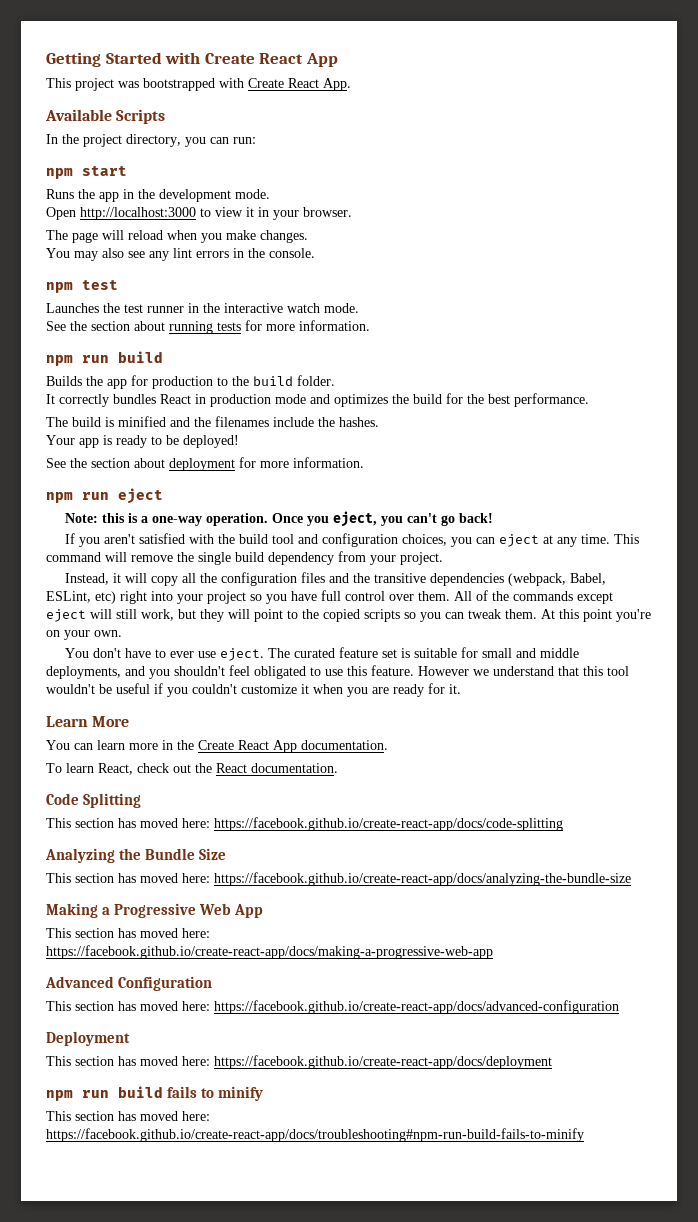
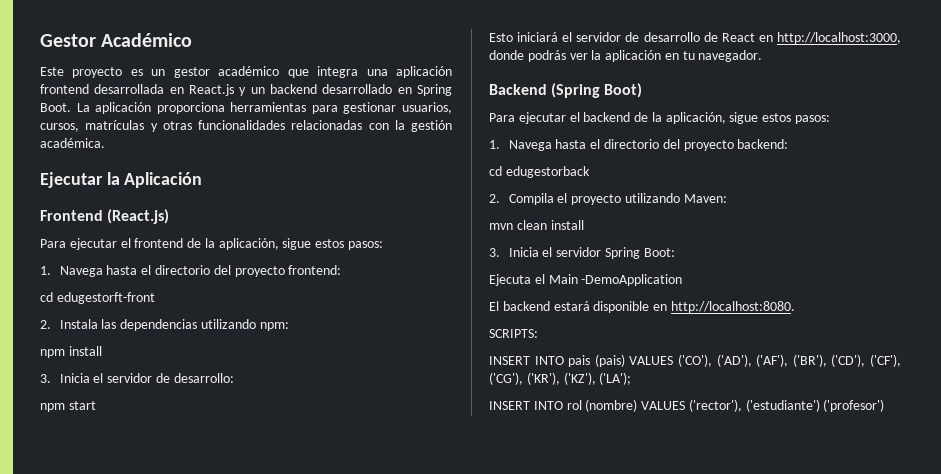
- Getting Started with Create React App
- This project was bootstrapped with Create React App.
- Available Scripts
- In the project directory, you can run:
+ Gestor Académico
+ Este proyecto es un gestor académico que integra una aplicación frontend desarrollada en React.js y un backend desarrollado en Spring Boot. La aplicación proporciona herramientas para gestionar usuarios, cursos, matrículas y otras funcionalidades relacionadas con la gestión académica.
+ Ejecutar la Aplicación
+ Frontend (React.js)
+ Para ejecutar el frontend de la aplicación, sigue estos pasos:
+ 1. Navega hasta el directorio del proyecto frontend:
+ cd edugestorft-front
+ 2. Instala las dependencias utilizando npm:
+ npm install
+ 3. Inicia el servidor de desarrollo:
  npm start
- Runs the app in the development mode.
- Open http://localhost:3000 to view it in your browser.
- The page will reload when you make changes.
- You may also see any lint errors in the console.
- npm test
- Launches the test runner in the interactive watch mode.
- See the section about running tests for more information.
- npm run build
- Builds the app for production to the build folder.
- It correctly bundles React in production mode and optimizes the build for the best performance.
- The build is minified and the filenames include the hashes.
- Your app is ready to be deployed!
- See the section about deployment for more information.
- npm run eject
- Note: this is a one-way operation. Once you eject, you can't go back!
- If you aren't satisfied with the build tool and configuration choices, you can eject at any time. This command will remove the single build dependency from your project.
- Instead, it will copy all the configuration files and the transitive dependencies (webpack, Babel, ESLint, etc) right into your project so you have full control over them. All of the commands except eject will still work, but they will point to the copied scripts so you can tweak them. At this point you're on your own.
- You don't have to ever use eject. The curated feature set is suitable for small and middle deployments, and you shouldn't feel obligated to use this feature. However we understand that this tool wouldn't be useful if you couldn't customize it when you are ready for it.
- Learn More
- You can learn more in the Create React App documentation.
- To learn React, check out the React documentation.
- Code Splitting
- This section has moved here: https://facebook.github.io/create-react-app/docs/code-splitting
- Analyzing the Bundle Size
- This section has moved here: https://facebook.github.io/create-react-app/docs/analyzing-the-bundle-size
- Making a Progressive Web App
- This section has moved here: https://facebook.github.io/create-react-app/docs/making-a-progressive-web-app
- Advanced Configuration
- This section has moved here: https://facebook.github.io/create-react-app/docs/advanced-configuration
- Deployment
- This section has moved here: https://facebook.github.io/create-react-app/docs/deployment
- npm run build fails to minify
- This section has moved here: https://facebook.github.io/create-react-app/docs/troubleshooting#npm-run-build-fails-to-minify
+ Esto iniciará el servidor de desarrollo de React en http://localhost:3000, donde podrás ver la aplicación en tu navegador.
+ Backend (Spring Boot)
+ Para ejecutar el backend de la aplicación, sigue estos pasos:
+ 1. Navega hasta el directorio del proyecto backend:
+ cd edugestorback
+ 2. Compila el proyecto utilizando Maven:
+ mvn clean install
+ 3. Inicia el servidor Spring Boot:
+ Ejecuta el Main -DemoApplication
+ El backend estará disponible en http://localhost:8080.
+ SCRIPTS:
+ INSERT INTO pais (pais) VALUES ('CO'), ('AD'), ('AF'), ('BR'), ('CD'), ('CF'), ('CG'), ('KR'), ('KZ'), ('LA');
+ INSERT INTO rol (nombre) VALUES ('rector'), ('estudiante') ('profesor')

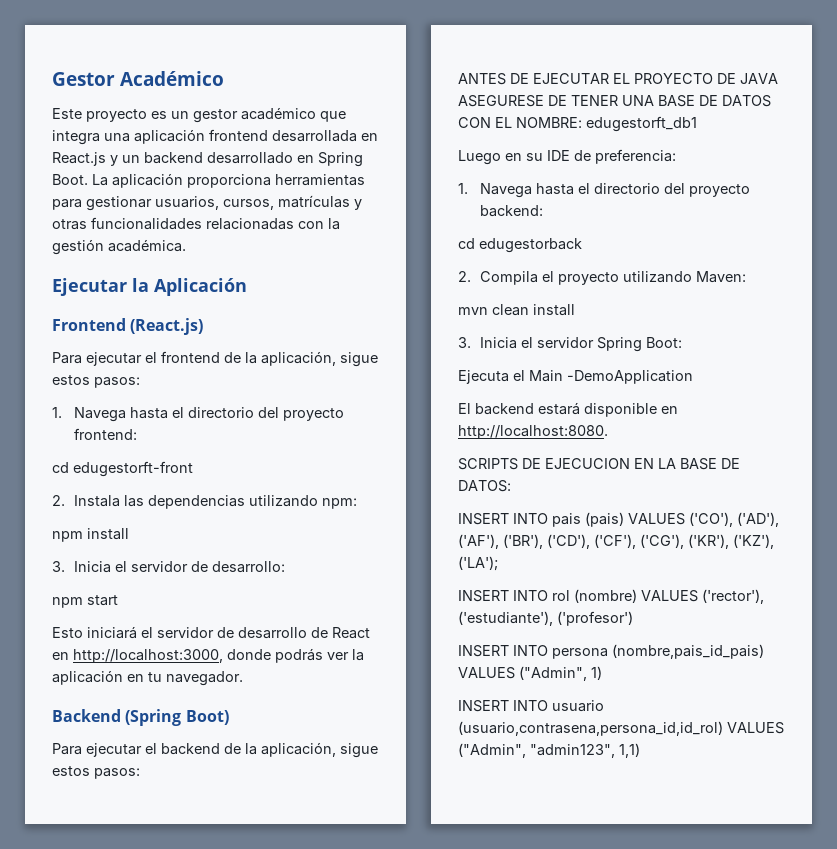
+ ANTES DE EJECUTAR EL PROYECTO DE JAVA ASEGURESE DE TENER UNA BASE DE DATOS CON EL NOMBRE: edugestorft_db1
+ Luego en su IDE de preferencia:
- SCRIPTS:
+ SCRIPTS DE EJECUCION EN LA BASE DE DATOS:
- INSERT INTO rol (nombre) VALUES ('rector'), ('estudiante') ('profesor')
+ INSERT INTO rol (nombre) VALUES ('rector'), ('estudiante'), ('profesor')
+ INSERT INTO persona (nombre,pais_id_pais) VALUES ("Admin", 1)
+ INSERT INTO usuario (usuario,contrasena,persona_id,id_rol) VALUES ("Admin", "admin123", 1,1)

